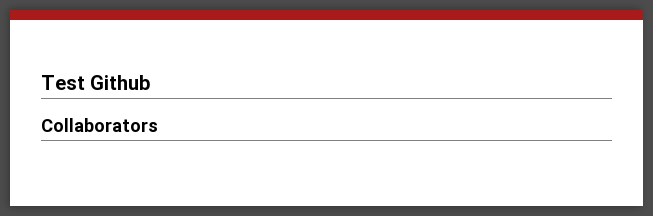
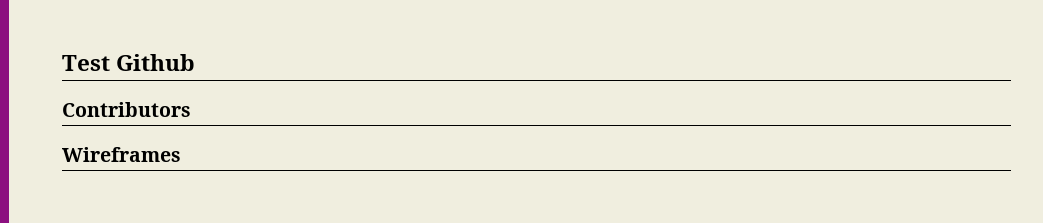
- Collaborators
+ Contributors
+ Wireframes

